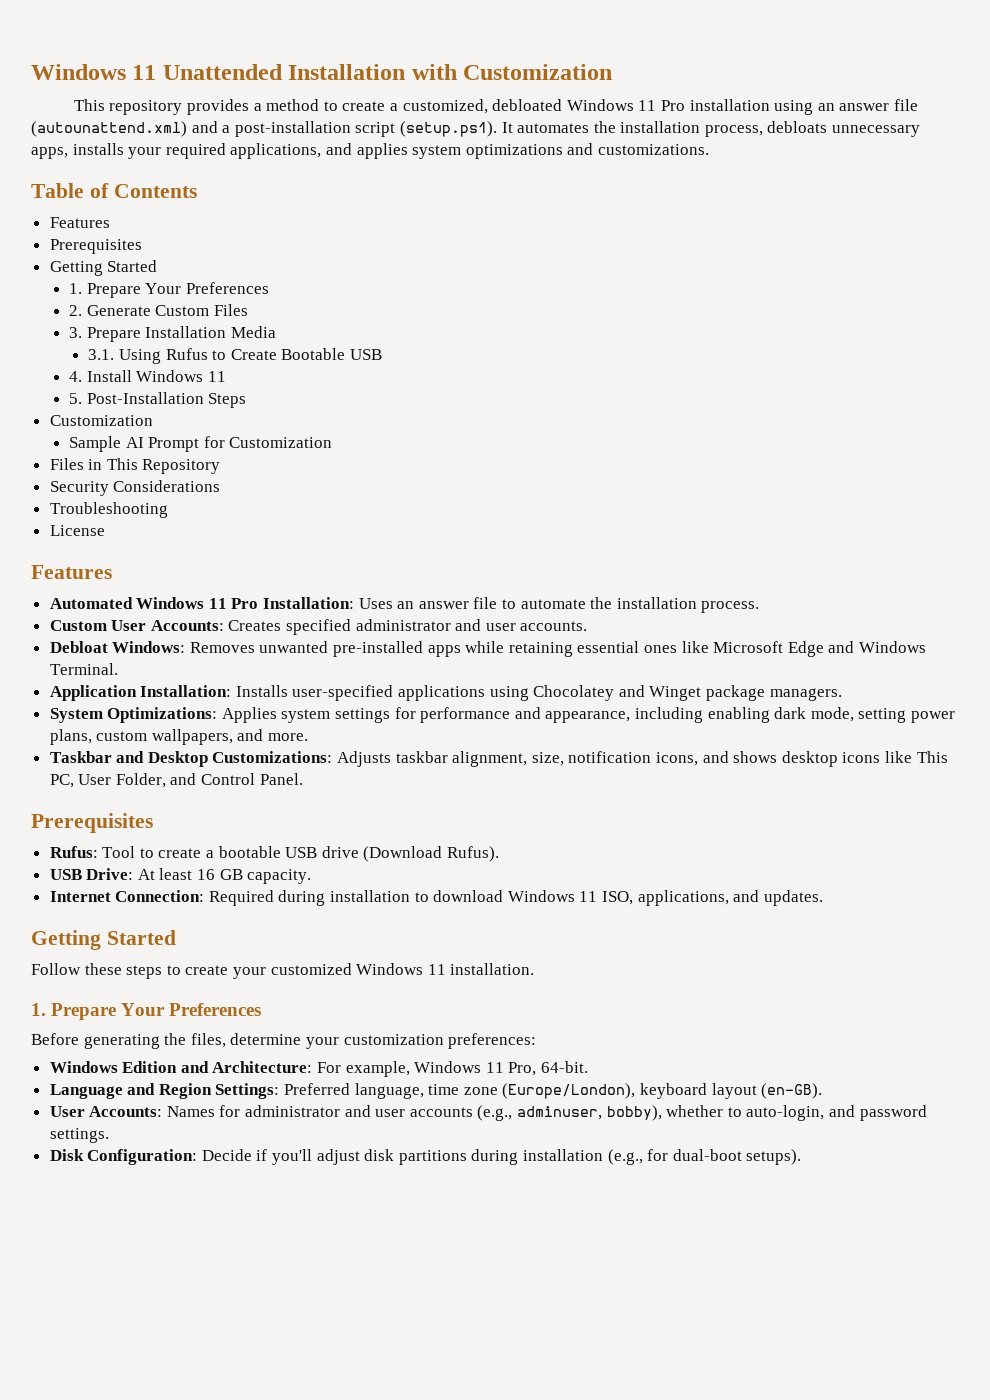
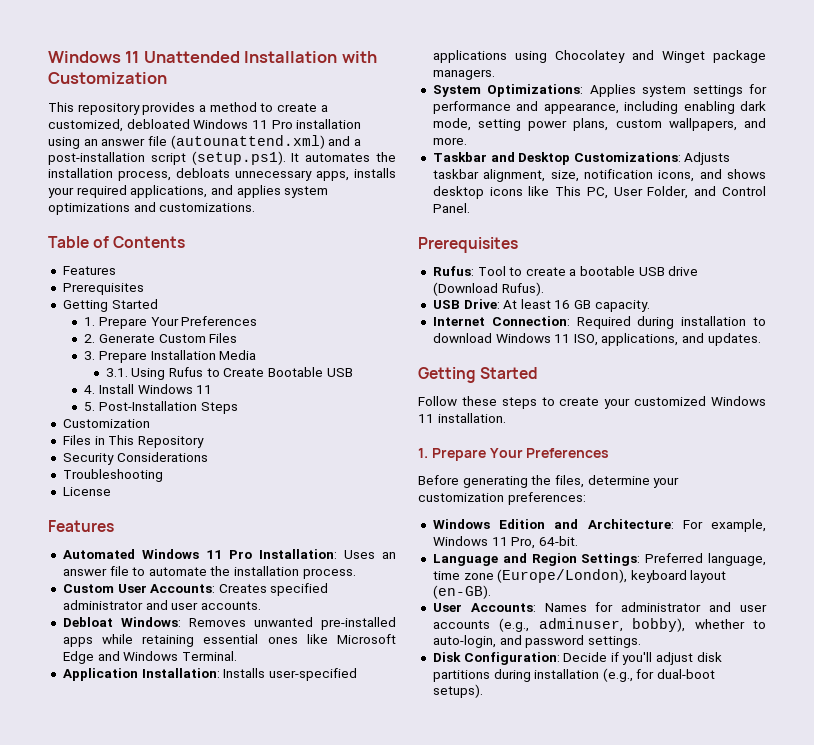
- Sample AI Prompt for Customization

